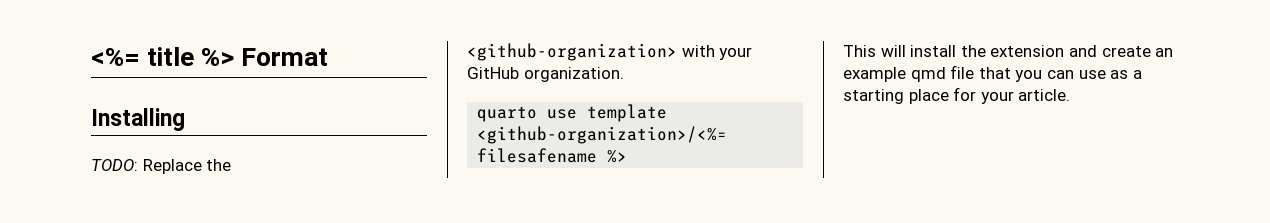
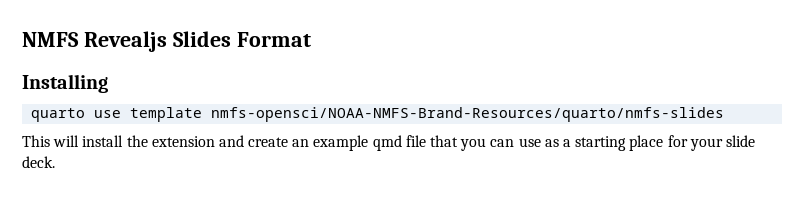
- <%= title %> Format
+ NMFS Revealjs Slides Format
- TODO: Replace the <github-organization> with your GitHub organization.
- quarto use template <github-organization>/<%= filesafename %>
+ quarto use template nmfs-opensci/NOAA-NMFS-Brand-Resources/quarto/nmfs-slides
- This will install the extension and create an example qmd file that you can use as a starting place for your article.
+ This will install the extension and create an example qmd file that you can use as a starting place for your slide deck.

